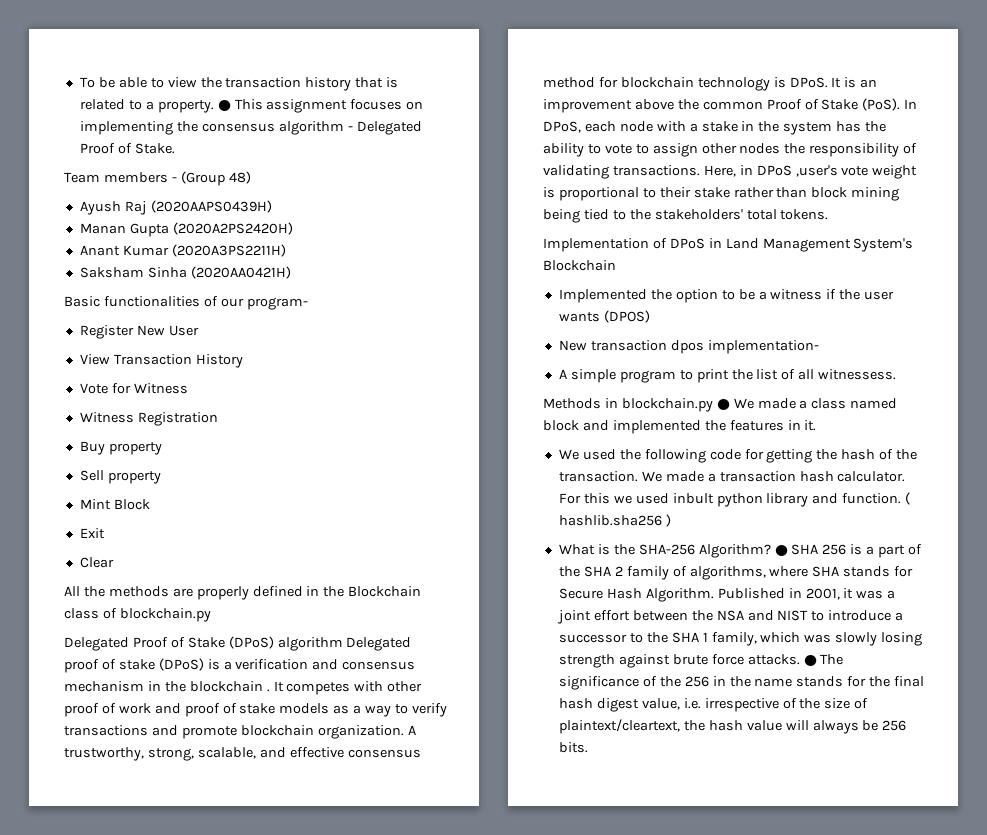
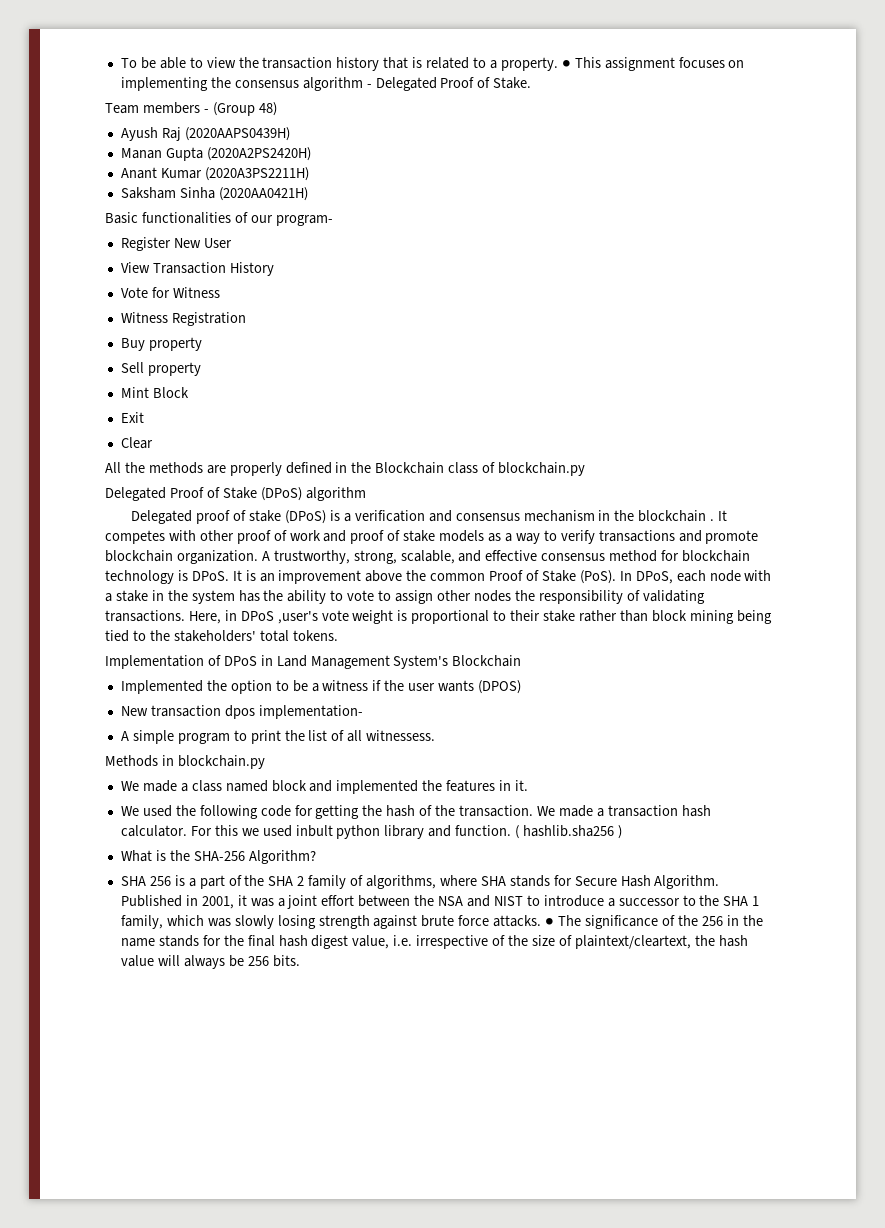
- Delegated Proof of Stake (DPoS) algorithm Delegated proof of stake (DPoS) is a verification and consensus mechanism in the blockchain .
+ Delegated Proof of Stake (DPoS) algorithm
+ Delegated proof of stake (DPoS) is a verification and consensus mechanism in the blockchain .
- Methods in blockchain.py ● We made a class named block and implemented the features in it.
+ Methods in blockchain.py
+ We made a class named block and implemented the features in it.
- What is the SHA-256 Algorithm? ● SHA 256 is a part of the SHA 2 family of algorithms, where SHA stands for Secure Hash Algorithm.
+ What is the SHA-256 Algorithm?
+ SHA 256 is a part of the SHA 2 family of algorithms, where SHA stands for Secure Hash Algorithm.

